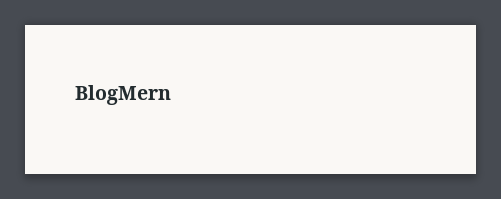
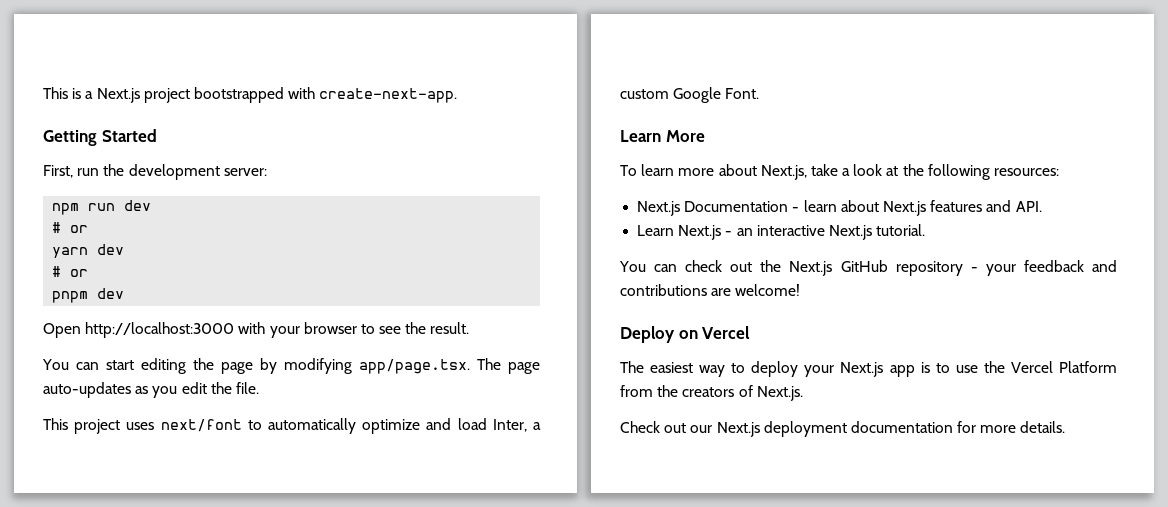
- BlogMern
+ This is a Next.js project bootstrapped with create-next-app.
+ Getting Started
+ First, run the development server:
+ npm run dev
+ # or
+ yarn dev
+ # or
+ pnpm dev
+ Open http://localhost:3000 with your browser to see the result.
+ You can start editing the page by modifying app/page.tsx. The page auto-updates as you edit the file.
+ This project uses next/font to automatically optimize and load Inter, a custom Google Font.
+ Learn More
+ To learn more about Next.js, take a look at the following resources:
+ Next.js Documentation - learn about Next.js features and API.
+ Learn Next.js - an interactive Next.js tutorial.
+ You can check out the Next.js GitHub repository - your feedback and contributions are welcome!
+ Deploy on Vercel
+ The easiest way to deploy your Next.js app is to use the Vercel Platform from the creators of Next.js.
+ Check out our Next.js deployment documentation for more details.

